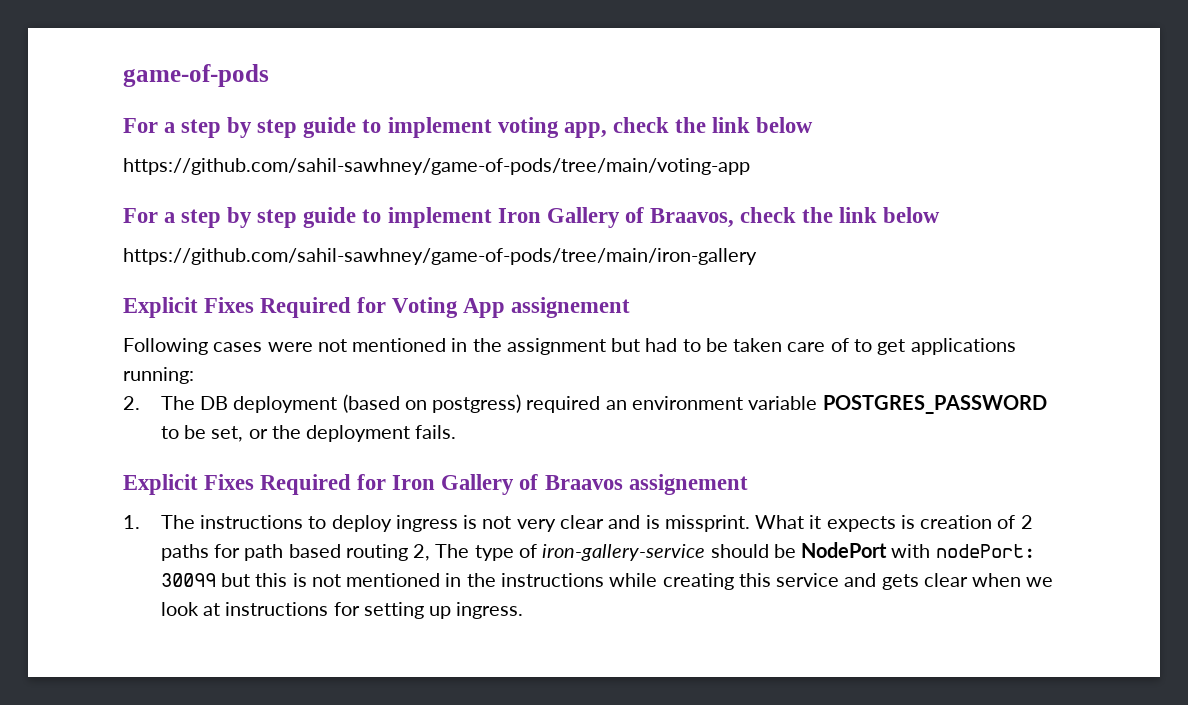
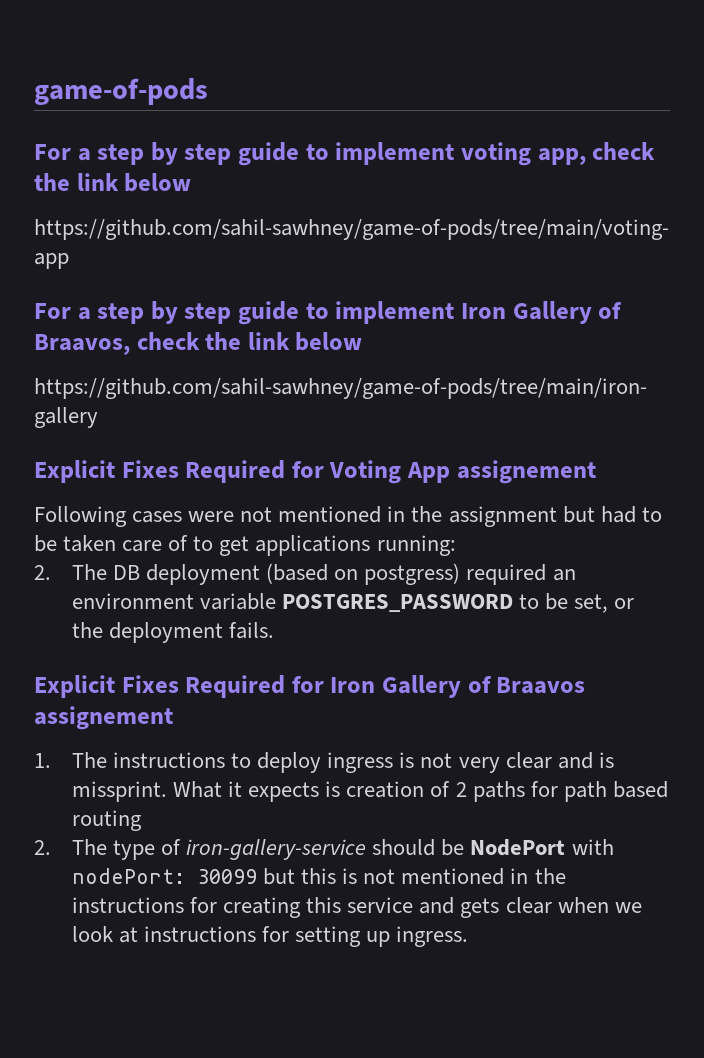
- What it expects is creation of 2 paths for path based routing 2, The type of iron-gallery-service should be NodePort with nodePort: 30099 but this is not mentioned in the instructions while creating this service and gets clear when we look at instructions for setting up ingress.
+ What it expects is creation of 2 paths for path based routing
+ 2. The type of iron-gallery-service should be NodePort with nodePort: 30099 but this is not mentioned in the instructions for creating this service and gets clear when we look at instructions for setting up ingress.

